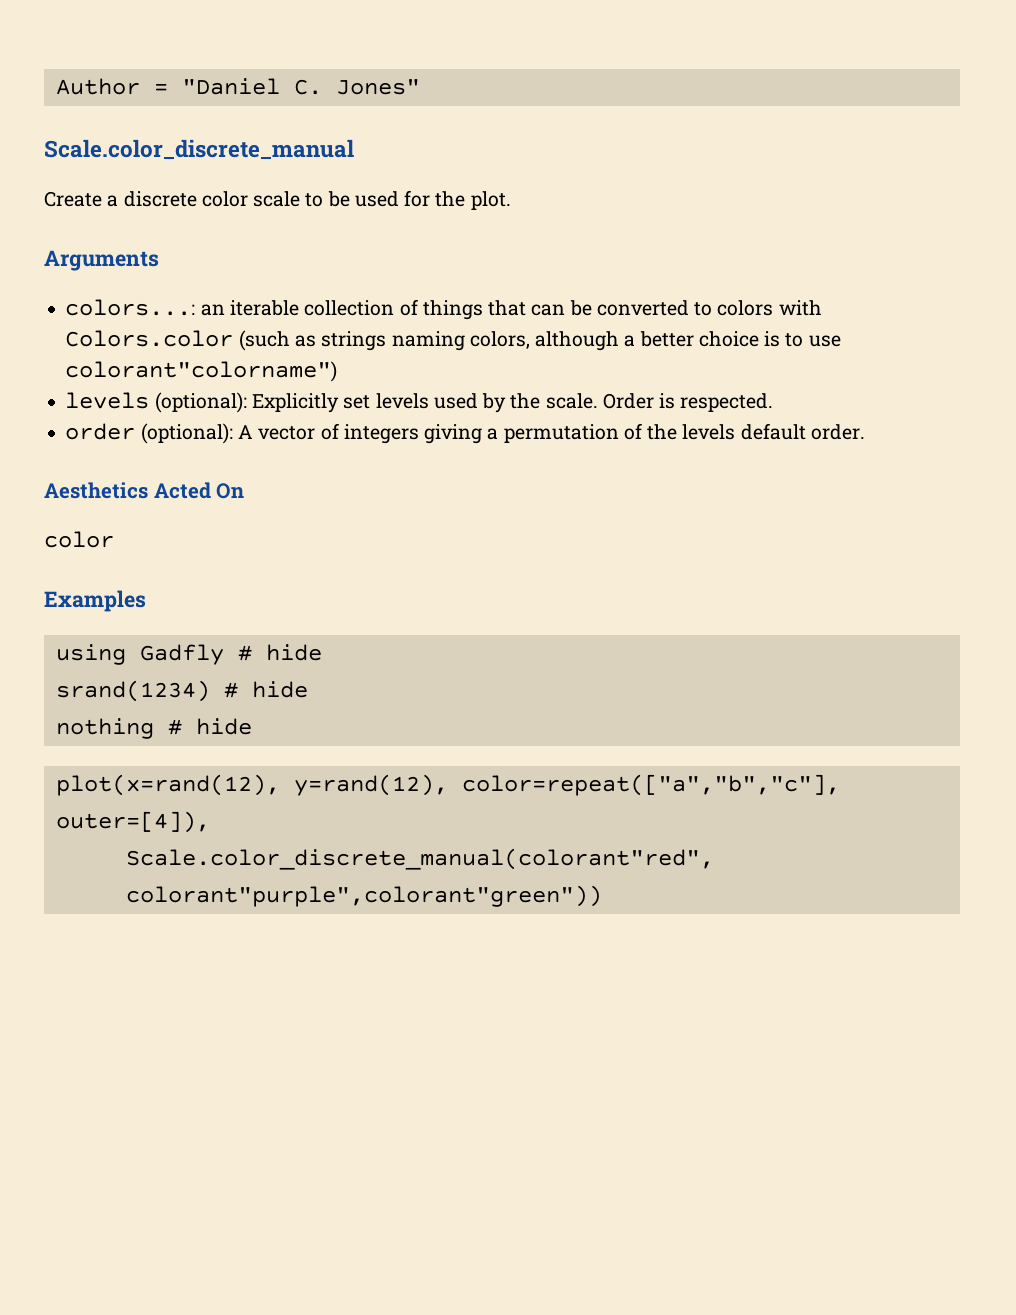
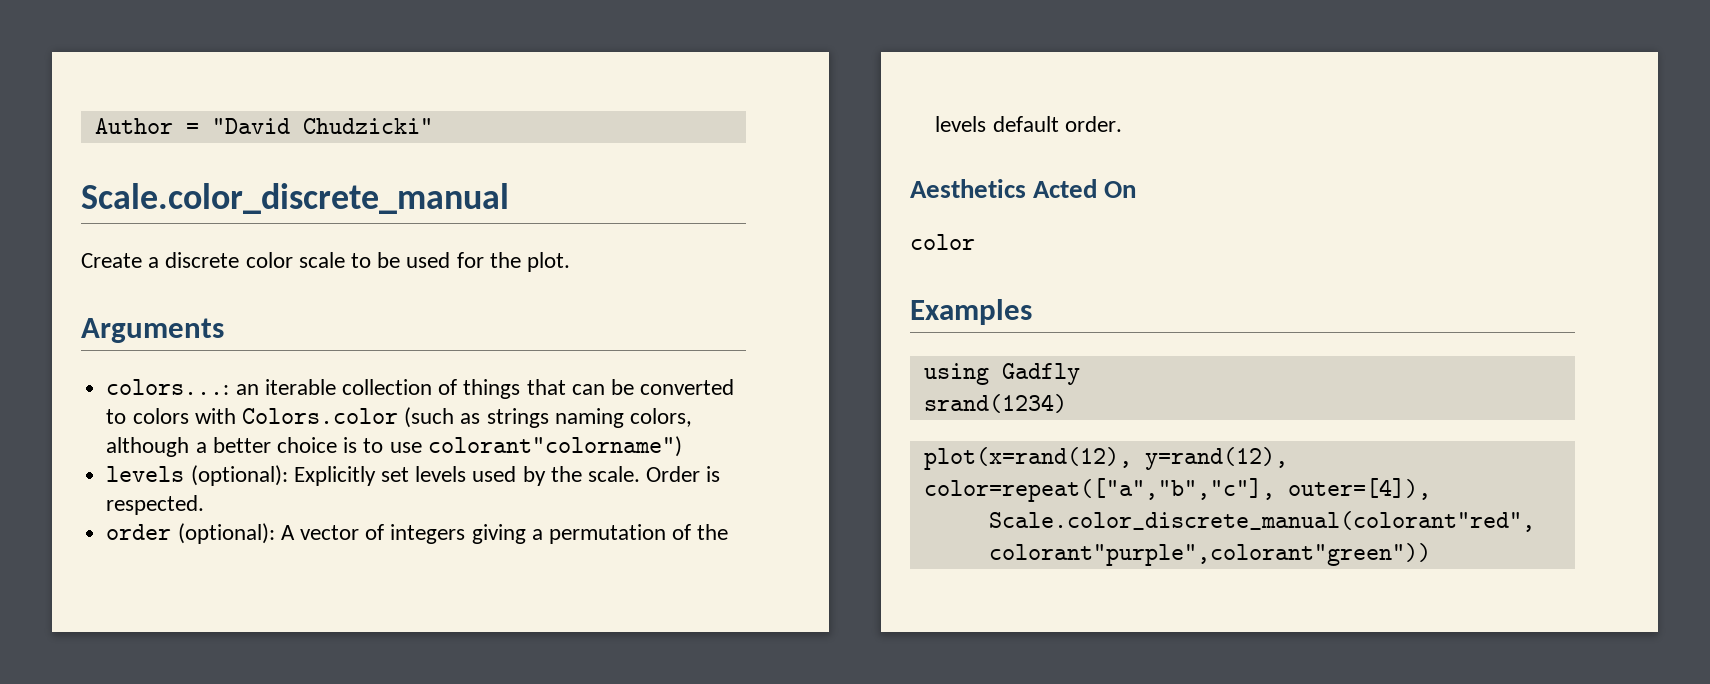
- Author = "Daniel C. Jones"
+ Author = "David Chudzicki"
- using Gadfly # hide
+ using Gadfly
- srand(1234) # hide
- nothing # hide
+ srand(1234)

